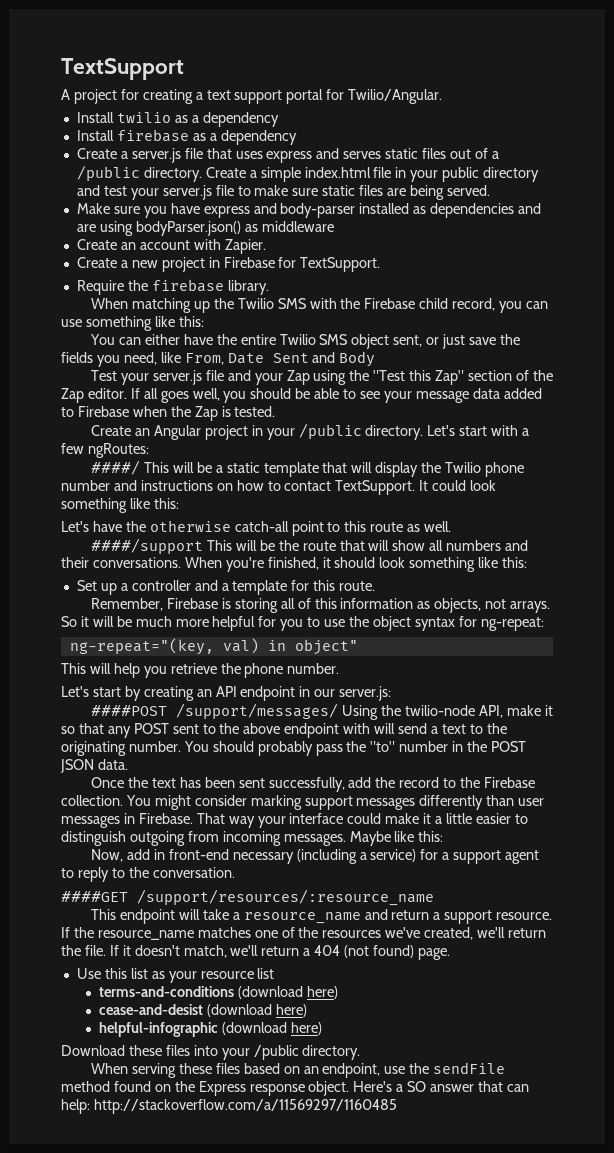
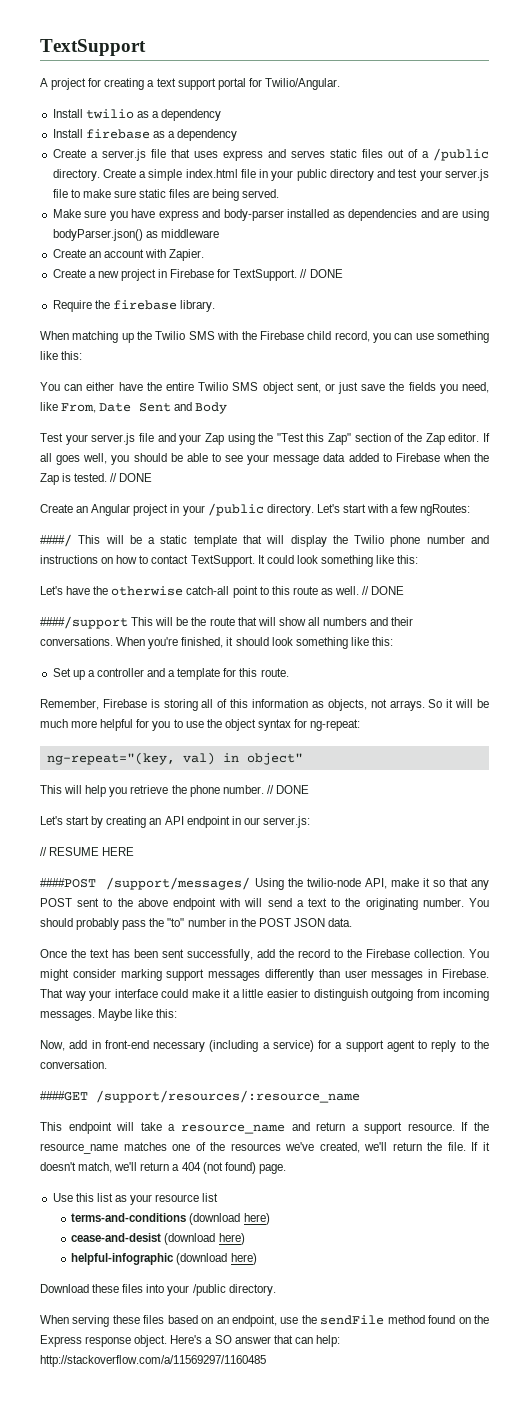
- Create a new project in Firebase for TextSupport.
+ Create a new project in Firebase for TextSupport. // DONE
- If all goes well, you should be able to see your message data added to Firebase when the Zap is tested.
+ If all goes well, you should be able to see your message data added to Firebase when the Zap is tested. // DONE
- Let's have the otherwise catch-all point to this route as well.
+ Let's have the otherwise catch-all point to this route as well. // DONE
- This will help you retrieve the phone number.
+ This will help you retrieve the phone number. // DONE
+ // RESUME HERE

